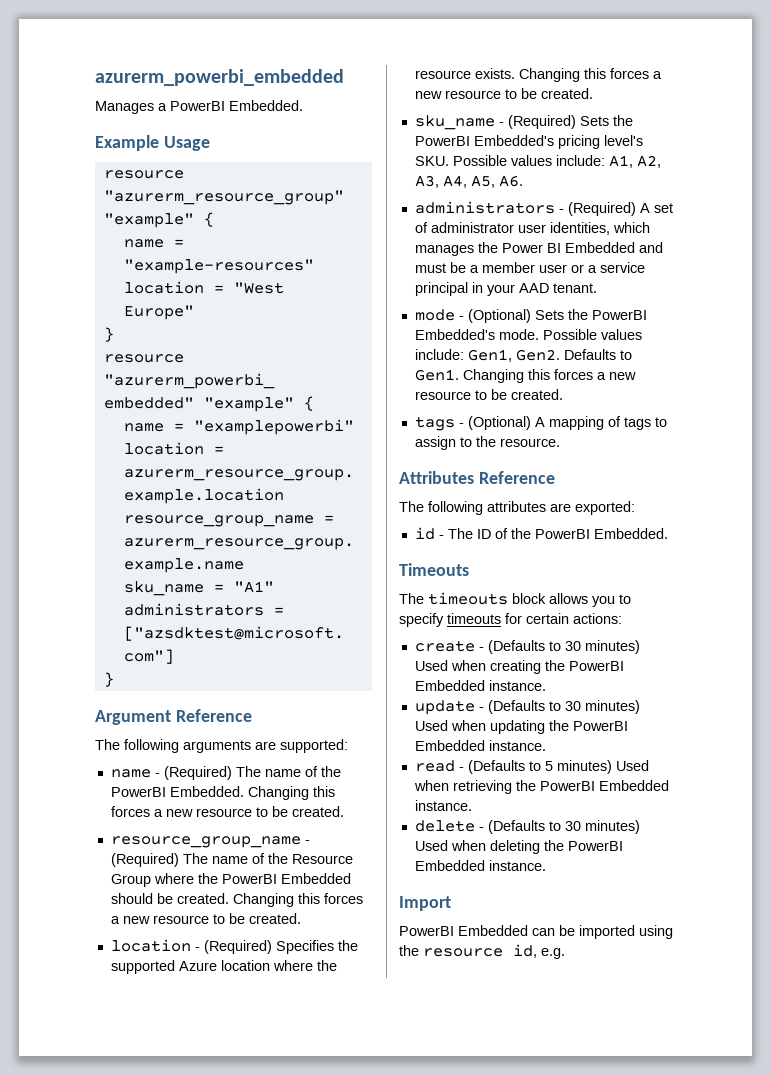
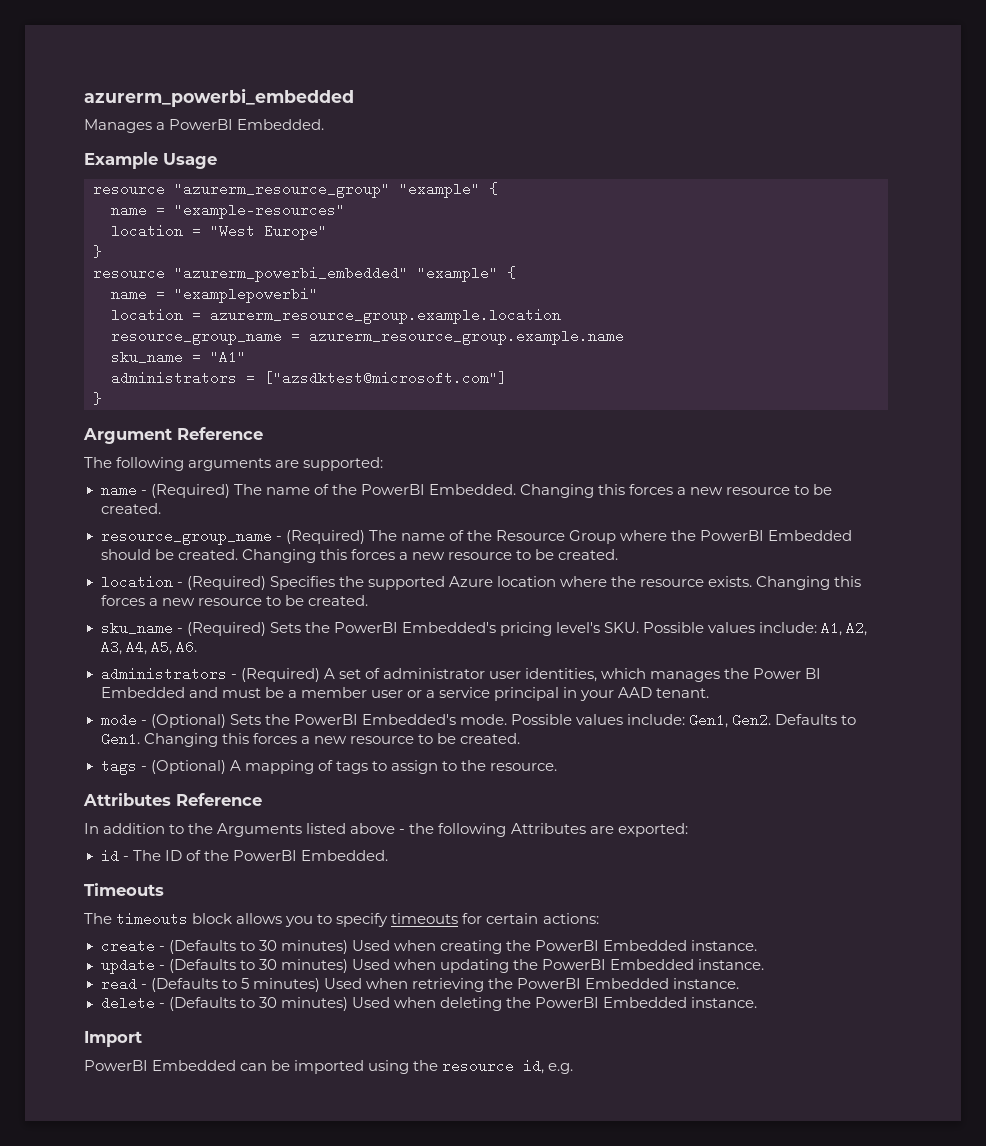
- The following attributes are exported:
+ In addition to the Arguments listed above - the following Attributes are exported:

